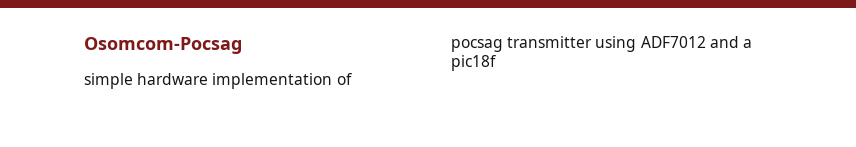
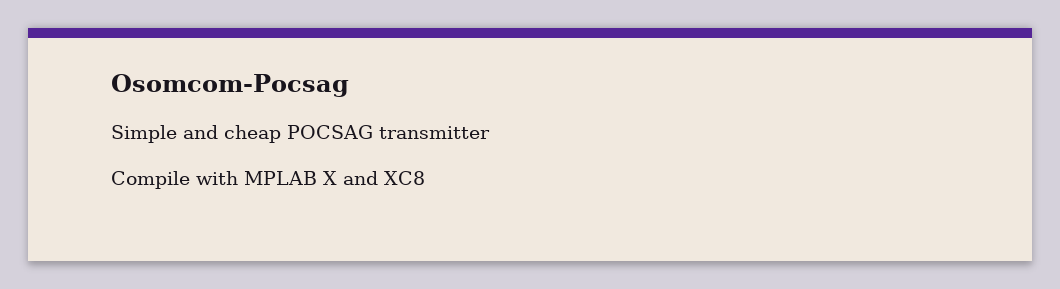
- simple hardware implementation of pocsag transmitter using ADF7012 and a pic18f
+ Simple and cheap POCSAG transmitter
+ Compile with MPLAB X and XC8

